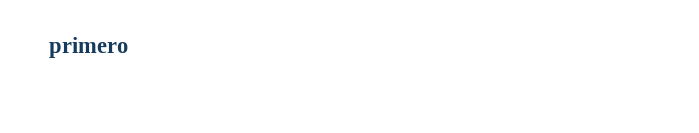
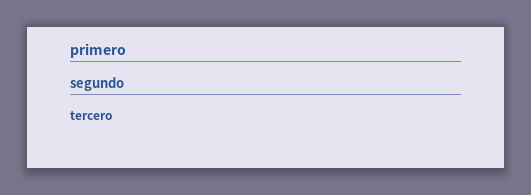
+ segundo
+ tercero

